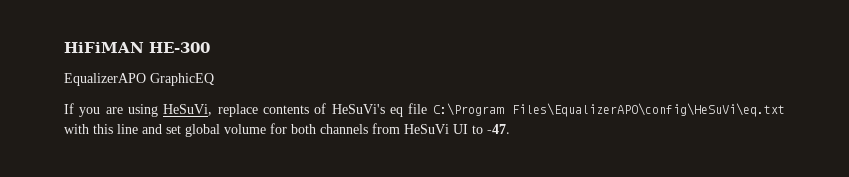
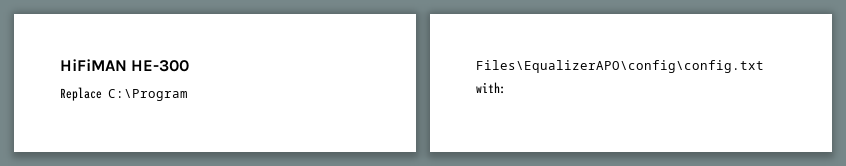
- EqualizerAPO GraphicEQ
- If you are using HeSuVi, replace contents of HeSuVi's eq file C:\Program Files\EqualizerAPO\config\HeSuVi\eq.txt with this line and set global volume for both channels from HeSuVi UI to -47.
+ Replace C:\Program Files\EqualizerAPO\config\config.txt with:

